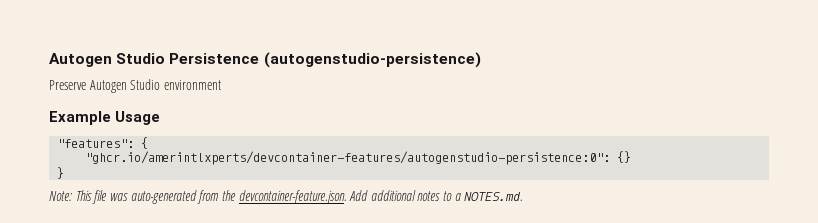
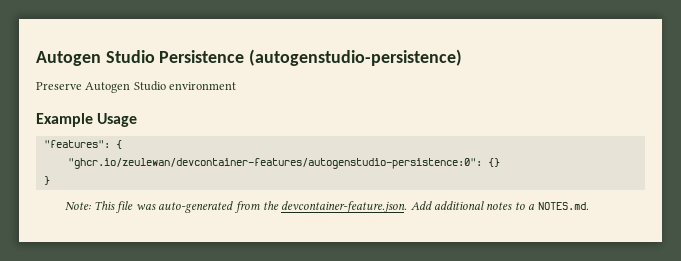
- "ghcr.io/amerintlxperts/devcontainer-features/autogenstudio-persistence:0": {}
+ "ghcr.io/zeulewan/devcontainer-features/autogenstudio-persistence:0": {}

